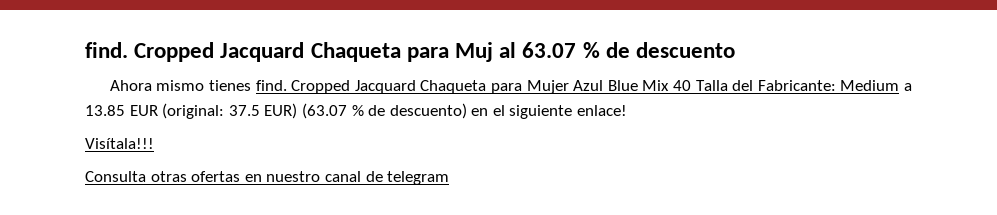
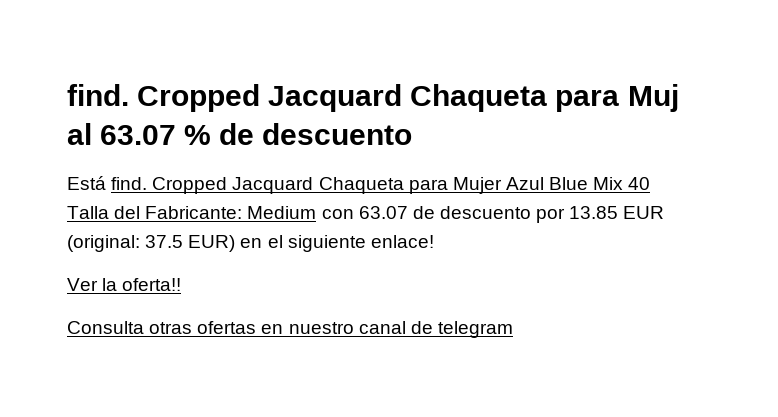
- Ahora mismo tienes find.
+ Está find.
- Cropped Jacquard Chaqueta para Mujer Azul Blue Mix 40 Talla del Fabricante: Medium a 13.85 EUR (original: 37.5 EUR) (63.07 % de descuento) en el siguiente enlace!
+ Cropped Jacquard Chaqueta para Mujer Azul Blue Mix 40 Talla del Fabricante: Medium con 63.07 de descuento por 13.85 EUR (original: 37.5 EUR) en el siguiente enlace!
- Visítala!!!
+ Ver la oferta!!

